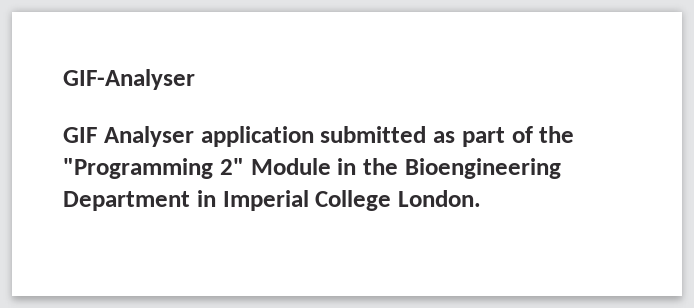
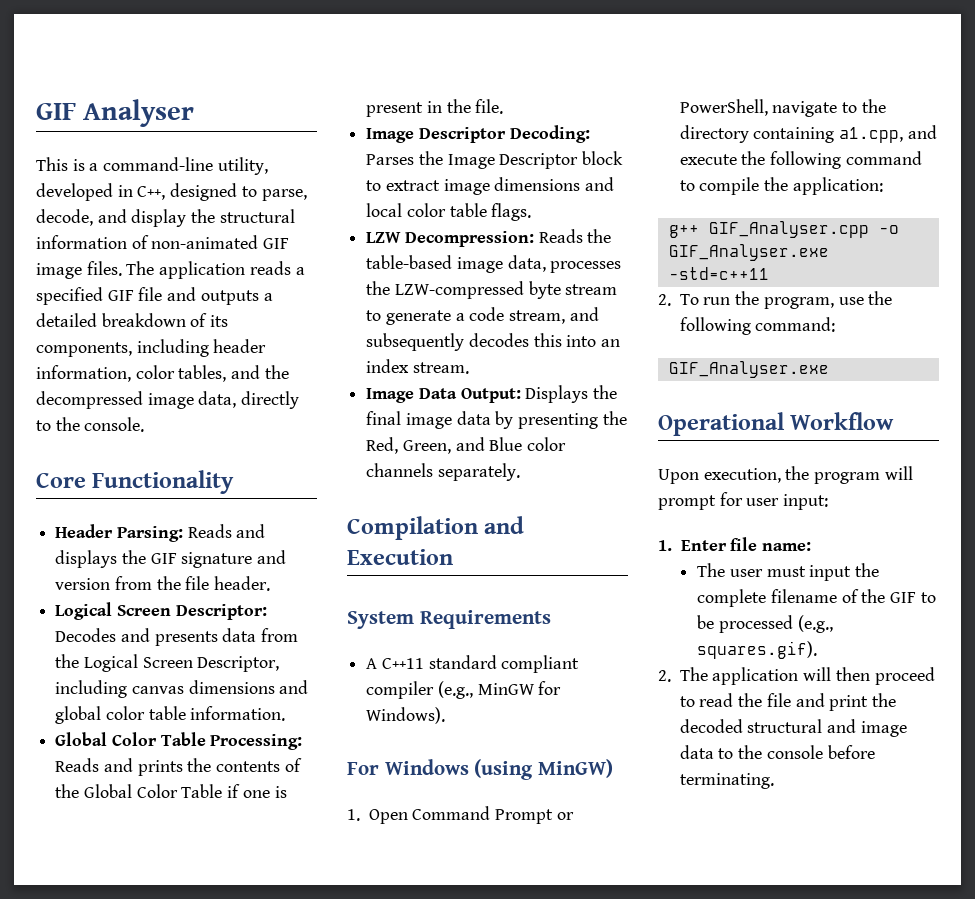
- GIF-Analyser
- GIF Analyser application submitted as part of the "Programming 2" Module in the Bioengineering Department in Imperial College London.
+ GIF Analyser
+ This is a command-line utility, developed in C++, designed to parse, decode, and display the structural information of non-animated GIF image files. The application reads a specified GIF file and outputs a detailed breakdown of its components, including header information, color tables, and the decompressed image data, directly to the console.
+ Core Functionality
+ Header Parsing: Reads and displays the GIF signature and version from the file header.
+ Logical Screen Descriptor: Decodes and presents data from the Logical Screen Descriptor, including canvas dimensions and global color table information.
+ Global Color Table Processing: Reads and prints the contents of the Global Color Table if one is present in the file.
+ Image Descriptor Decoding: Parses the Image Descriptor block to extract image dimensions and local color table flags.
+ LZW Decompression: Reads the table-based image data, processes the LZW-compressed byte stream to generate a code stream, and subsequently decodes this into an index stream.
+ Image Data Output: Displays the final image data by presenting the Red, Green, and Blue color channels separately.
+ Compilation and Execution
+ System Requirements
+ A C++11 standard compliant compiler (e.g., MinGW for Windows).
+ For Windows (using MinGW)
+ 1. Open Command Prompt or PowerShell, navigate to the directory containing a1.cpp, and execute the following command to compile the application:
+ g++ GIF_Analyser.cpp -o GIF_Analyser.exe -std=c++11
+ 2. To run the program, use the following command:
+ GIF_Analyser.exe
+ Operational Workflow
+ Upon execution, the program will prompt for user input:
+ 1. Enter file name:
+ The user must input the complete filename of the GIF to be processed (e.g., squares.gif).
+ 2. The application will then proceed to read the file and print the decoded structural and image data to the console before terminating.

